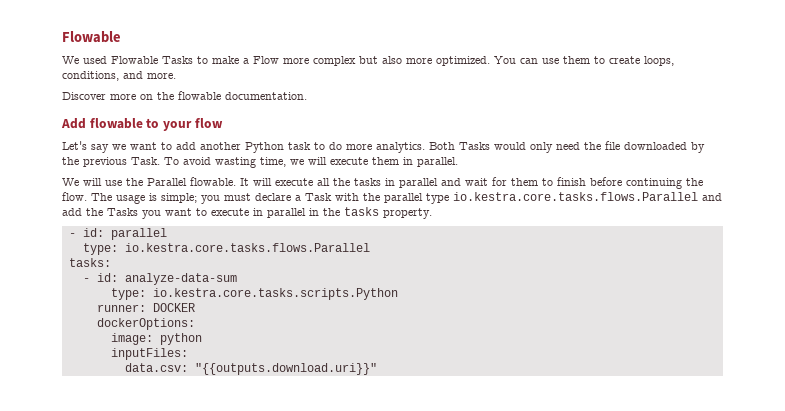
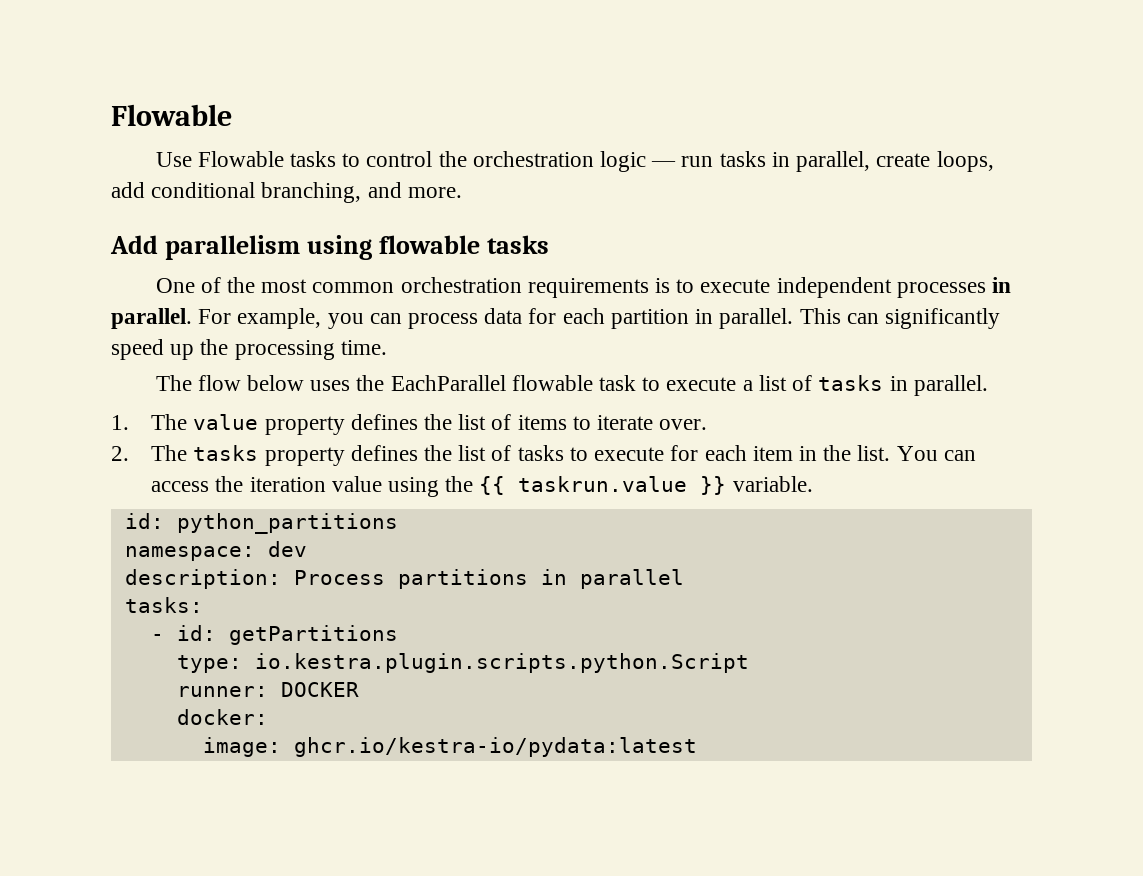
- We used Flowable Tasks to make a Flow more complex but also more optimized. You can use them to create loops, conditions, and more.
- Discover more on the flowable documentation.
- Add flowable to your flow
- Let's say we want to add another Python task to do more analytics. Both Tasks would only need the file downloaded by the previous Task. To avoid wasting time, we will execute them in parallel.
- We will use the Parallel flowable. It will execute all the tasks in parallel and wait for them to finish before continuing the flow. The usage is simple; you must declare a Task with the parallel type io.kestra.core.tasks.flows.Parallel and add the Tasks you want to execute in parallel in the tasks property.
- - id: parallel
- type: io.kestra.core.tasks.flows.Parallel
+ Use Flowable tasks to control the orchestration logic — run tasks in parallel, create loops, add conditional branching, and more.
+ Add parallelism using flowable tasks
+ One of the most common orchestration requirements is to execute independent processes in parallel. For example, you can process data for each partition in parallel. This can significantly speed up the processing time.
+ The flow below uses the EachParallel flowable task to execute a list of tasks in parallel.
+ 1. The value property defines the list of items to iterate over.
+ 2. The tasks property defines the list of tasks to execute for each item in the list. You can access the iteration value using the {{ taskrun.value }} variable.
+ id: python_partitions
+ namespace: dev
+ description: Process partitions in parallel
- - id: analyze-data-sum
- type: io.kestra.core.tasks.scripts.Python
+ - id: getPartitions
+ type: io.kestra.plugin.scripts.python.Script
- dockerOptions:
+ docker:
- image: python
- inputFiles:
- data.csv: "{{outputs.download.uri}}"
+ image: ghcr.io/kestra-io/pydata:latest

